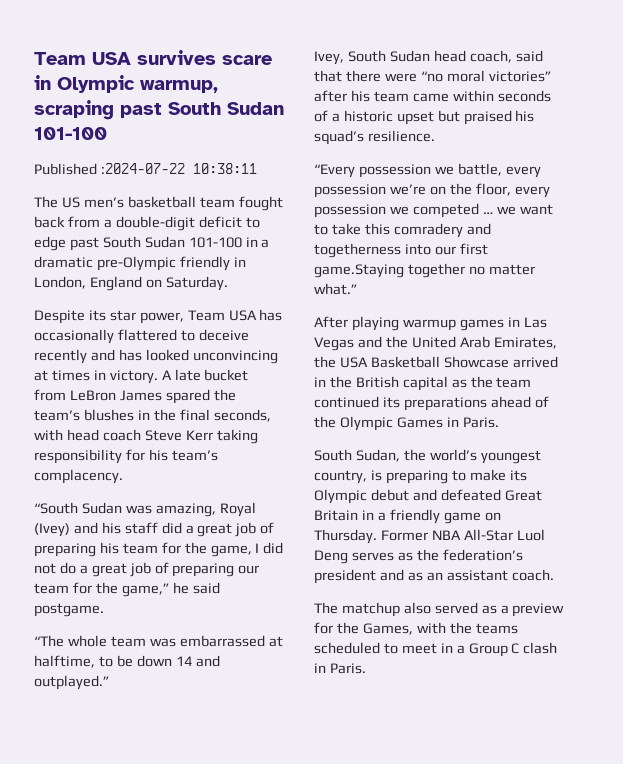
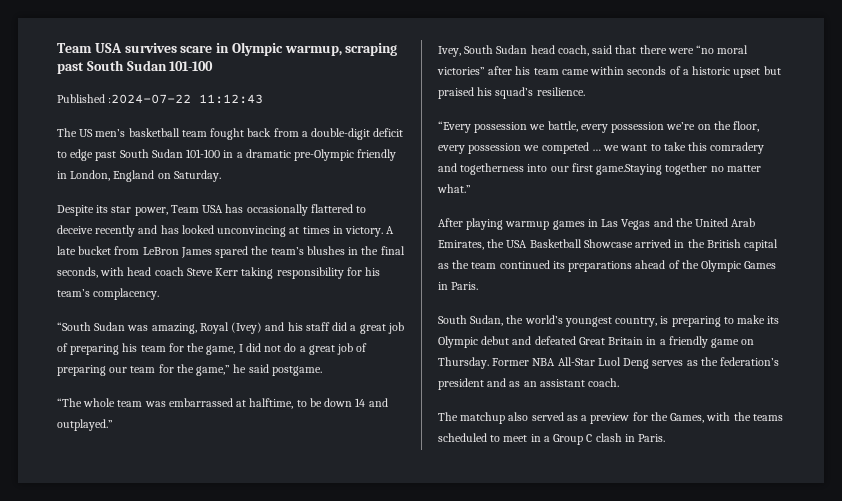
- Published :2024-07-22 10:38:11
+ Published :2024-07-22 11:12:43

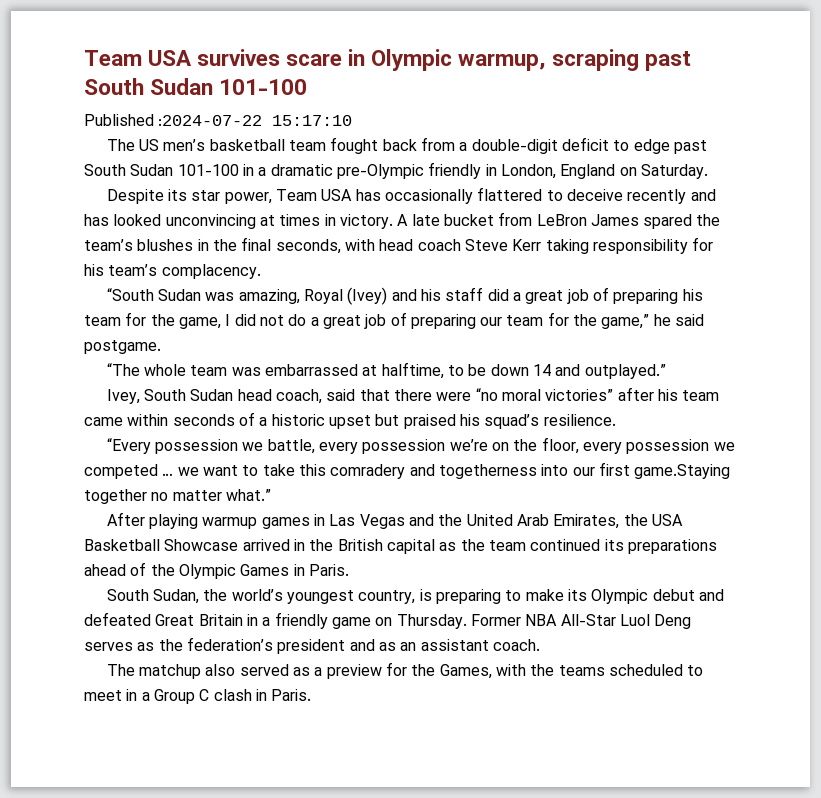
- Published :2024-07-22 11:12:43
+ Published :2024-07-22 15:17:10

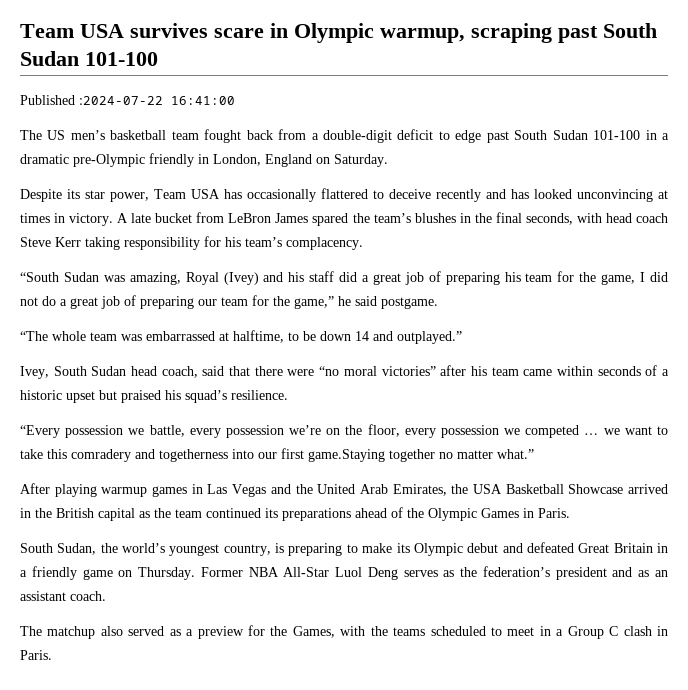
- Published :2024-07-22 15:17:10
+ Published :2024-07-22 16:41:00

